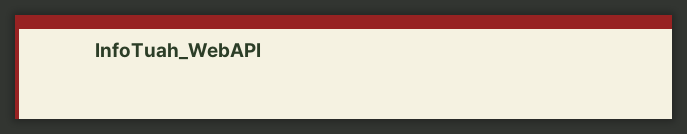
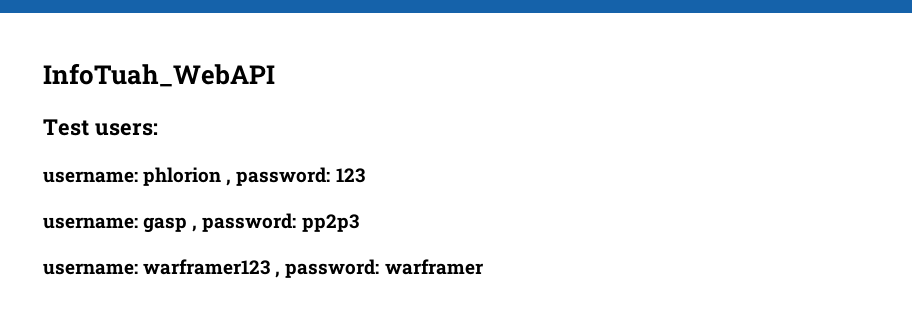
+ Test users:
+ username: phlorion , password: 123
+ username: gasp , password: pp2p3
+ username: warframer123 , password: warframer

